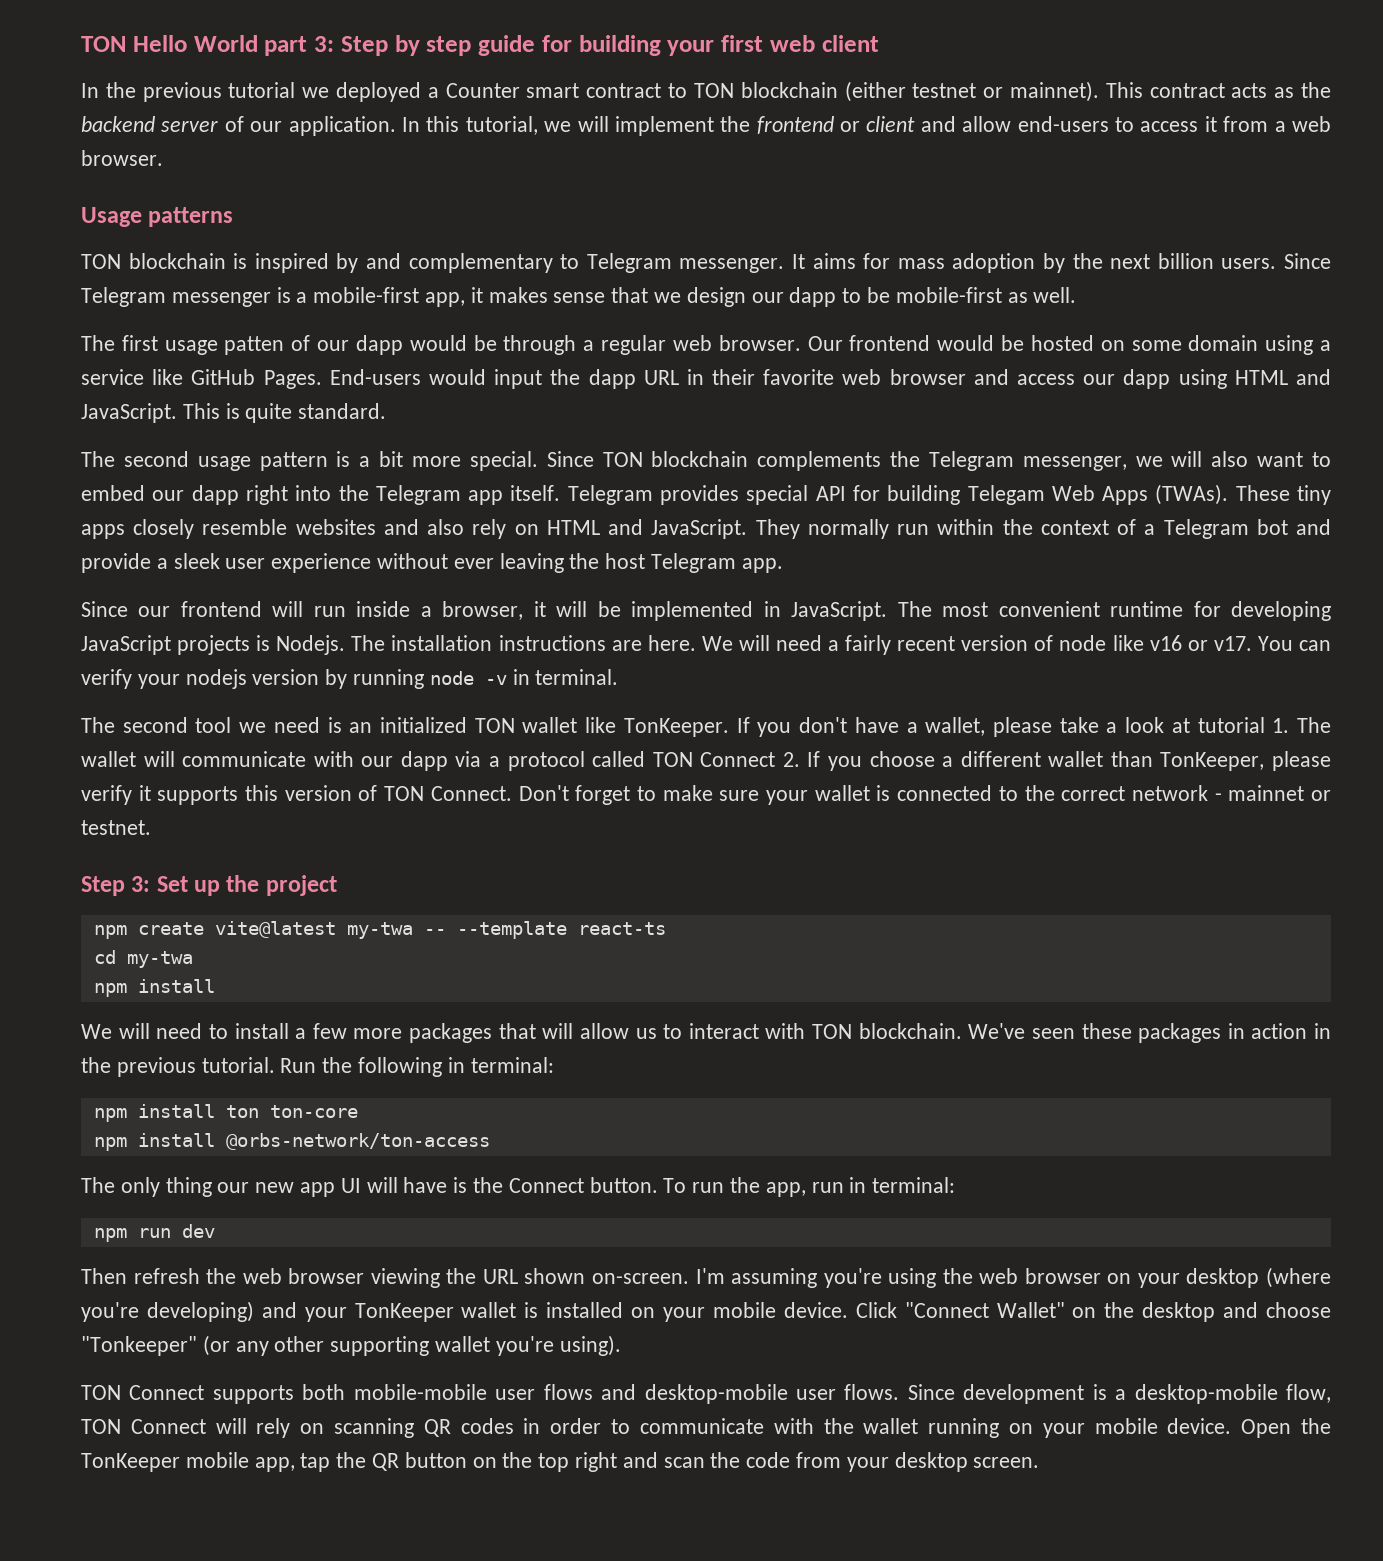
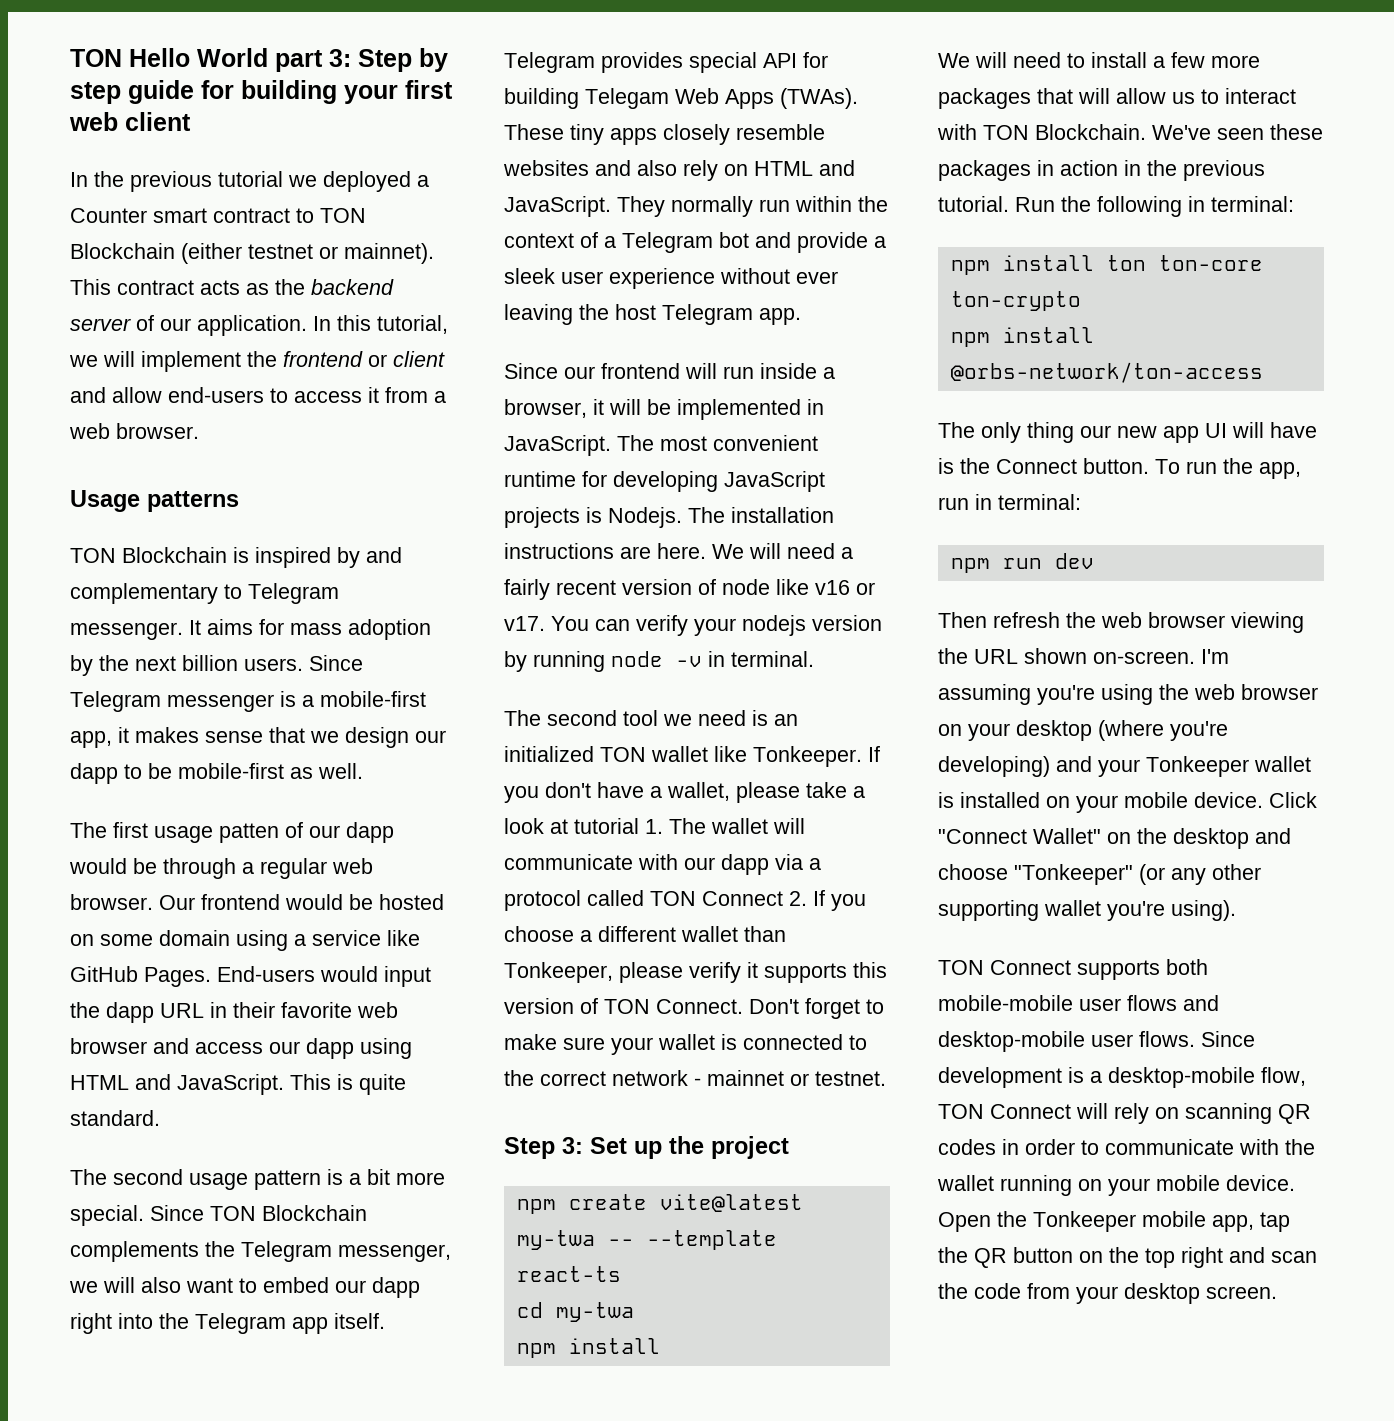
- In the previous tutorial we deployed a Counter smart contract to TON blockchain (either testnet or mainnet).
+ In the previous tutorial we deployed a Counter smart contract to TON Blockchain (either testnet or mainnet).
- TON blockchain is inspired by and complementary to Telegram messenger.
+ TON Blockchain is inspired by and complementary to Telegram messenger.
- Since TON blockchain complements the Telegram messenger, we will also want to embed our dapp right into the Telegram app itself.
+ Since TON Blockchain complements the Telegram messenger, we will also want to embed our dapp right into the Telegram app itself.
- The second tool we need is an initialized TON wallet like TonKeeper.
+ The second tool we need is an initialized TON wallet like Tonkeeper.
- If you don't have a wallet, please take a look at tutorial 1. The wallet will communicate with our dapp via a protocol called TON Connect 2. If you choose a different wallet than TonKeeper, please verify it supports this version of TON Connect.
+ If you don't have a wallet, please take a look at tutorial 1. The wallet will communicate with our dapp via a protocol called TON Connect 2. If you choose a different wallet than Tonkeeper, please verify it supports this version of TON Connect.
- We will need to install a few more packages that will allow us to interact with TON blockchain.
+ We will need to install a few more packages that will allow us to interact with TON Blockchain.
- npm install ton ton-core
+ npm install ton ton-core ton-crypto
- I'm assuming you're using the web browser on your desktop (where you're developing) and your TonKeeper wallet is installed on your mobile device.
+ I'm assuming you're using the web browser on your desktop (where you're developing) and your Tonkeeper wallet is installed on your mobile device.
- Open the TonKeeper mobile app, tap the QR button on the top right and scan the code from your desktop screen.
+ Open the Tonkeeper mobile app, tap the QR button on the top right and scan the code from your desktop screen.

